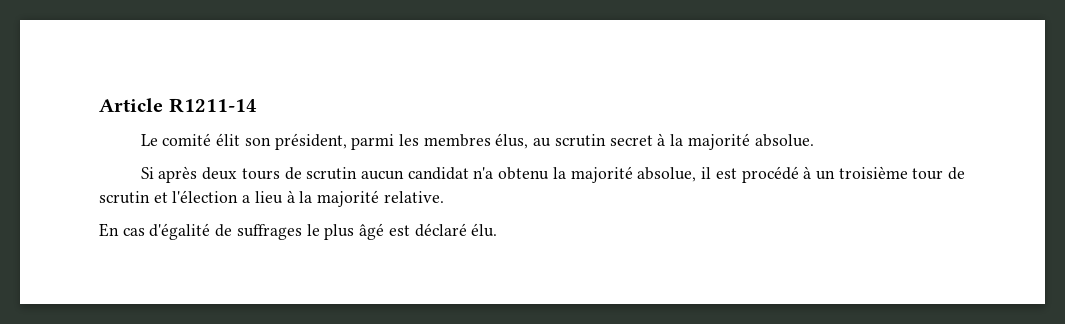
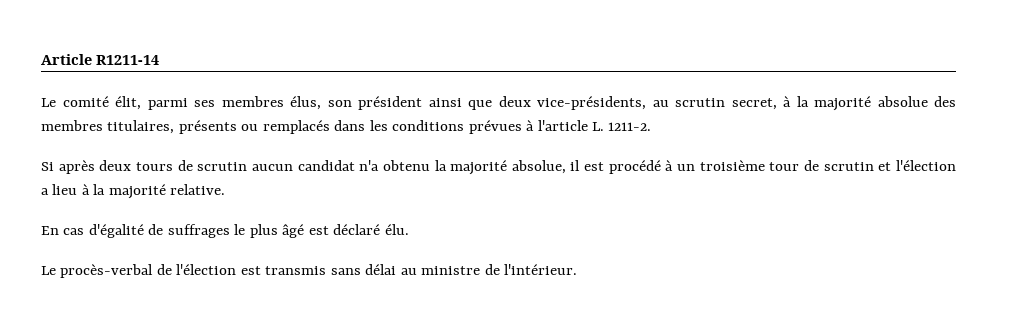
- Le comité élit son président, parmi les membres élus, au scrutin secret à la majorité absolue.
+ Le comité élit, parmi ses membres élus, son président ainsi que deux vice-présidents, au scrutin secret, à la majorité absolue des membres titulaires, présents ou remplacés dans les conditions prévues à l'article L. 1211-2.
+ Le procès-verbal de l'élection est transmis sans délai au ministre de l'intérieur.

